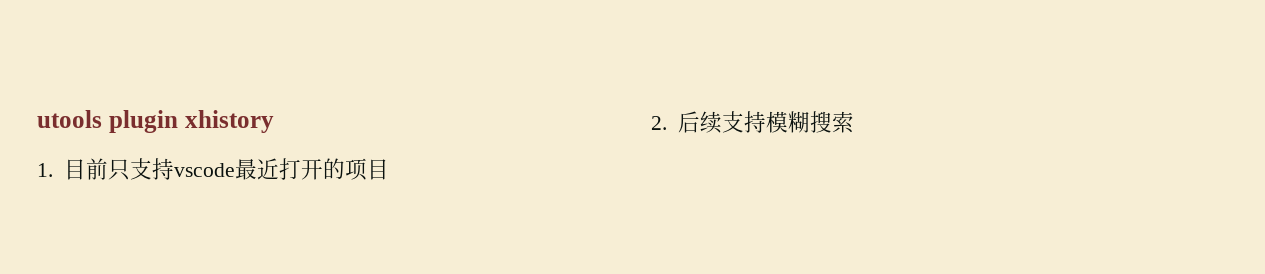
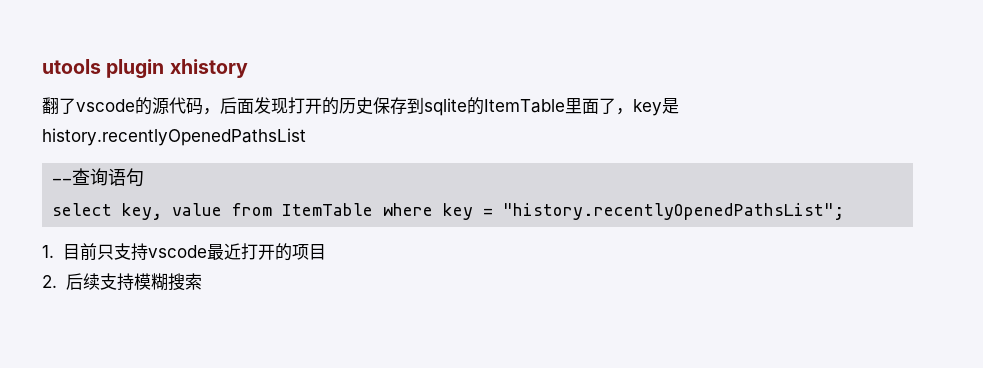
+ 翻了vscode的源代码，后面发现打开的历史保存到sqlite的ItemTable里面了，key是history.recentlyOpenedPathsList
+ --查询语句
+ select key, value from ItemTable where key = "history.recentlyOpenedPathsList";

